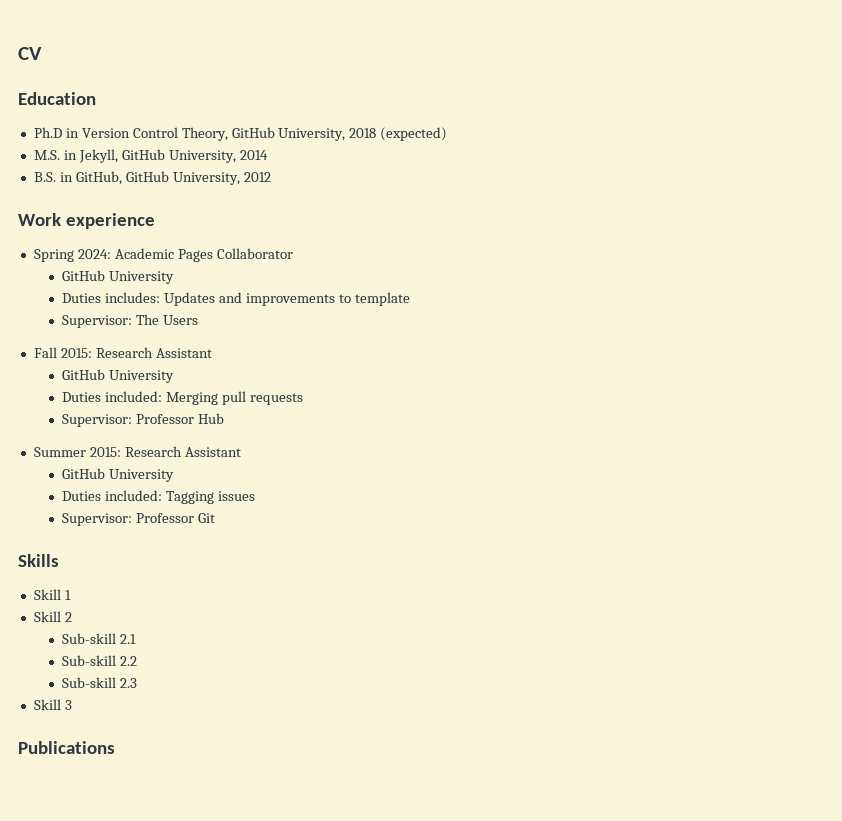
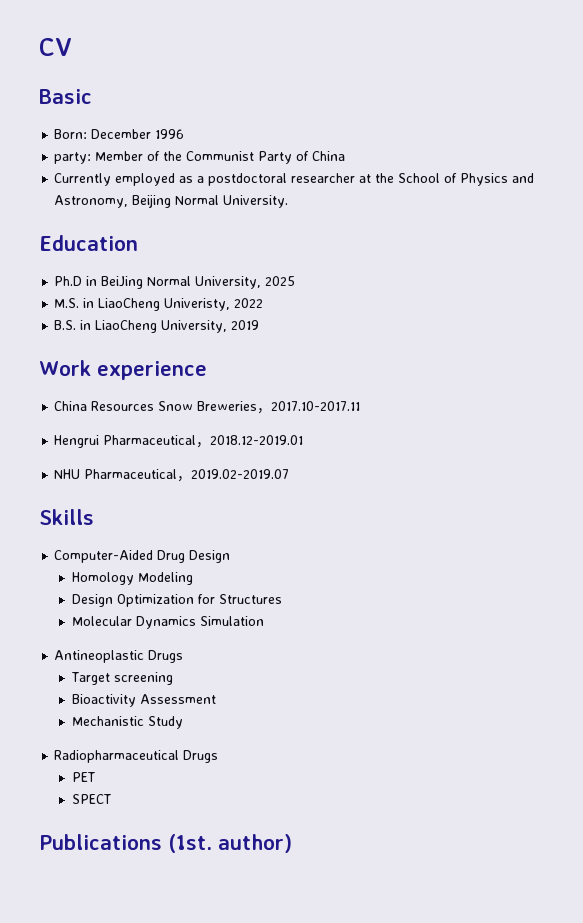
+ Basic
+ Born: December 1996
+ party: Member of the Communist Party of China
+ Currently employed as a postdoctoral researcher at the School of Physics and Astronomy, Beijing Normal University.
  Education
- Ph.D in Version Control Theory, GitHub University, 2018 (expected)
- M.S. in Jekyll, GitHub University, 2014
- B.S. in GitHub, GitHub University, 2012
+ Ph.D in BeiJing Normal University, 2025
+ M.S. in LiaoCheng Univeristy, 2022
+ B.S. in LiaoCheng University, 2019
  Work experience
- Spring 2024: Academic Pages Collaborator
- GitHub University
- Duties includes: Updates and improvements to template
- Supervisor: The Users
- Fall 2015: Research Assistant
- GitHub University
- Duties included: Merging pull requests
- Supervisor: Professor Hub
- Summer 2015: Research Assistant
- GitHub University
- Duties included: Tagging issues
- Supervisor: Professor Git
+ China Resources Snow Breweries，2017.10-2017.11
+ Hengrui Pharmaceutical，2018.12-2019.01
+ NHU Pharmaceutical，2019.02-2019.07
  Skills
- Skill 1
- Skill 2
- Sub-skill 2.1
- Sub-skill 2.2
- Sub-skill 2.3
- Skill 3
+ Computer-Aided Drug Design
+ Homology Modeling
+ Design Optimization for Structures
+ Molecular Dynamics Simulation
+ Antineoplastic Drugs
+ Target screening
+ Bioactivity Assessment
+ Mechanistic Study
+ Radiopharmaceutical Drugs
+ PET
+ SPECT
- Publications
+ Publications (1st. author)

